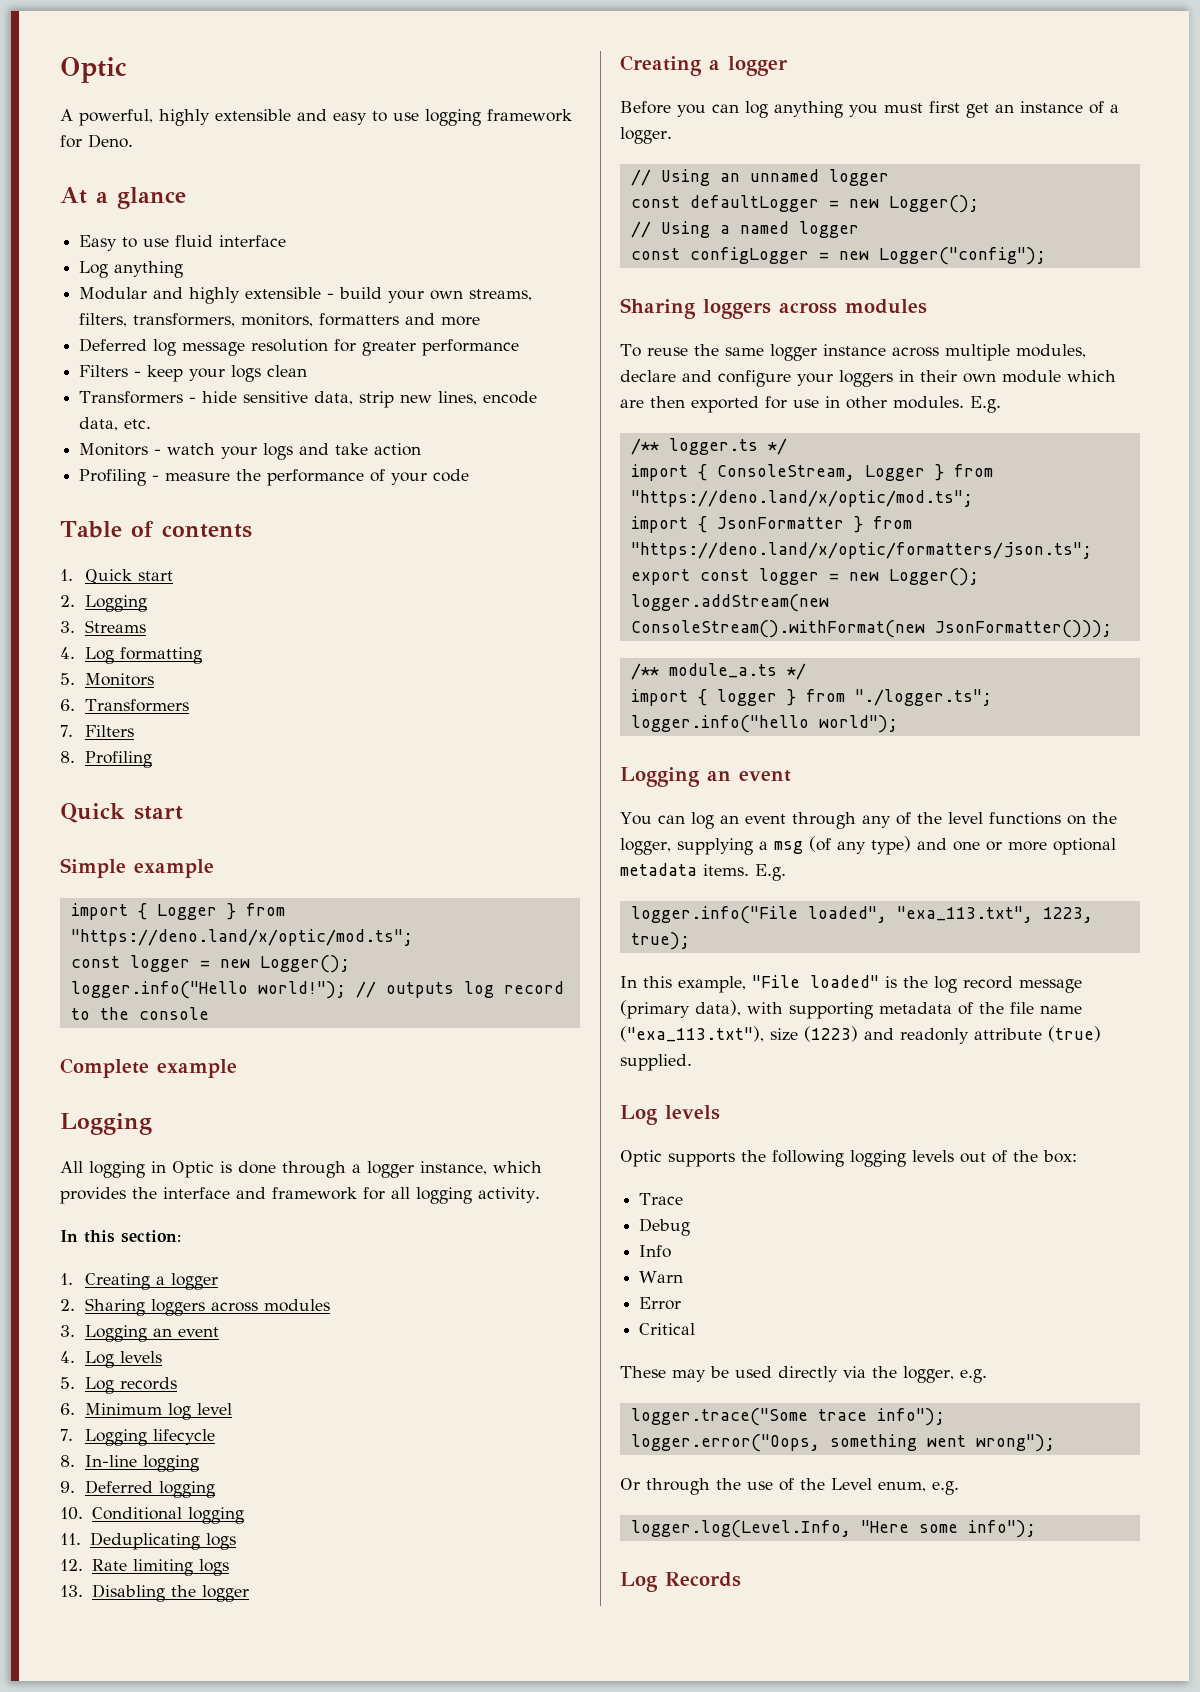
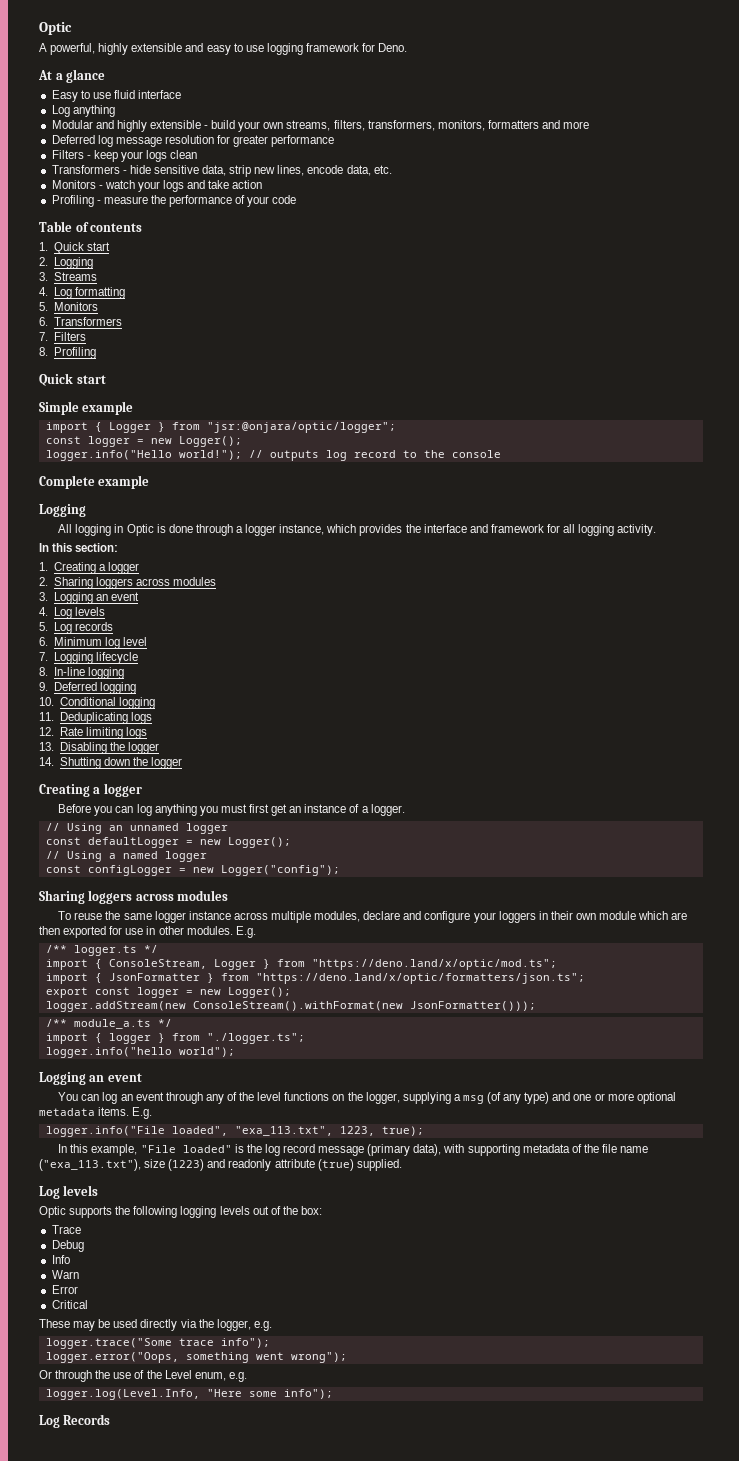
- import { Logger } from "https://deno.land/x/optic/mod.ts";
+ import { Logger } from "jsr:@onjara/optic/logger";
+ 14. Shutting down the logger

